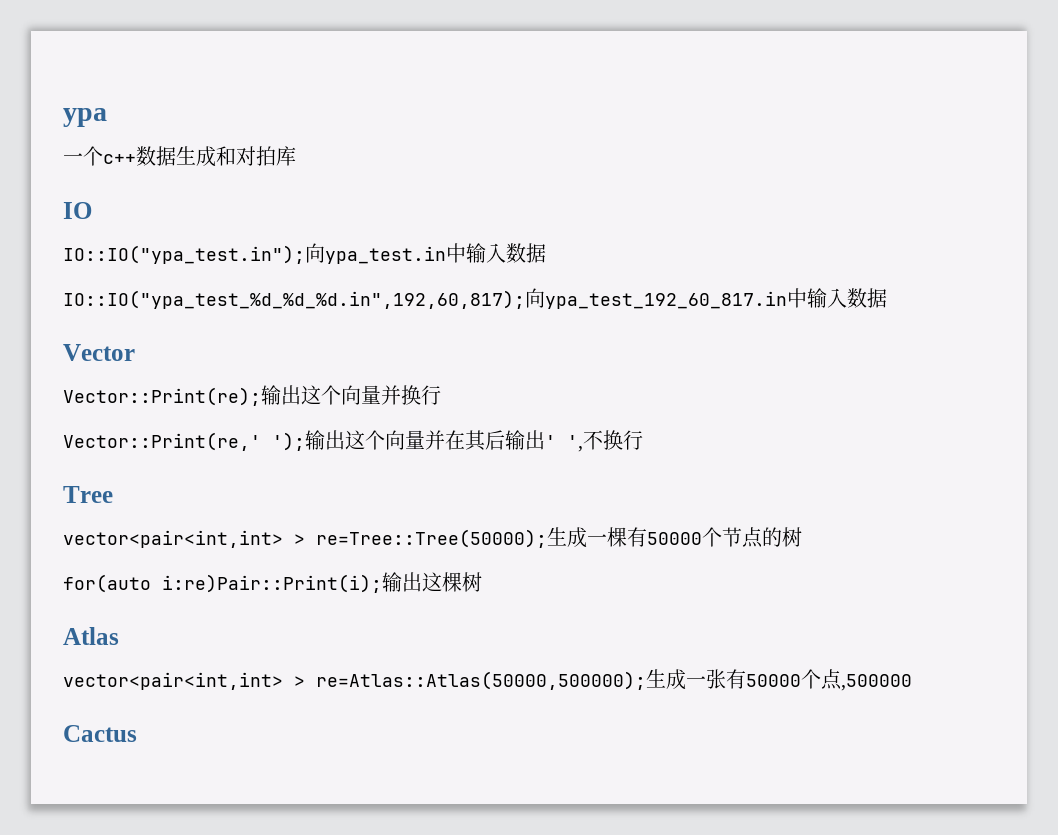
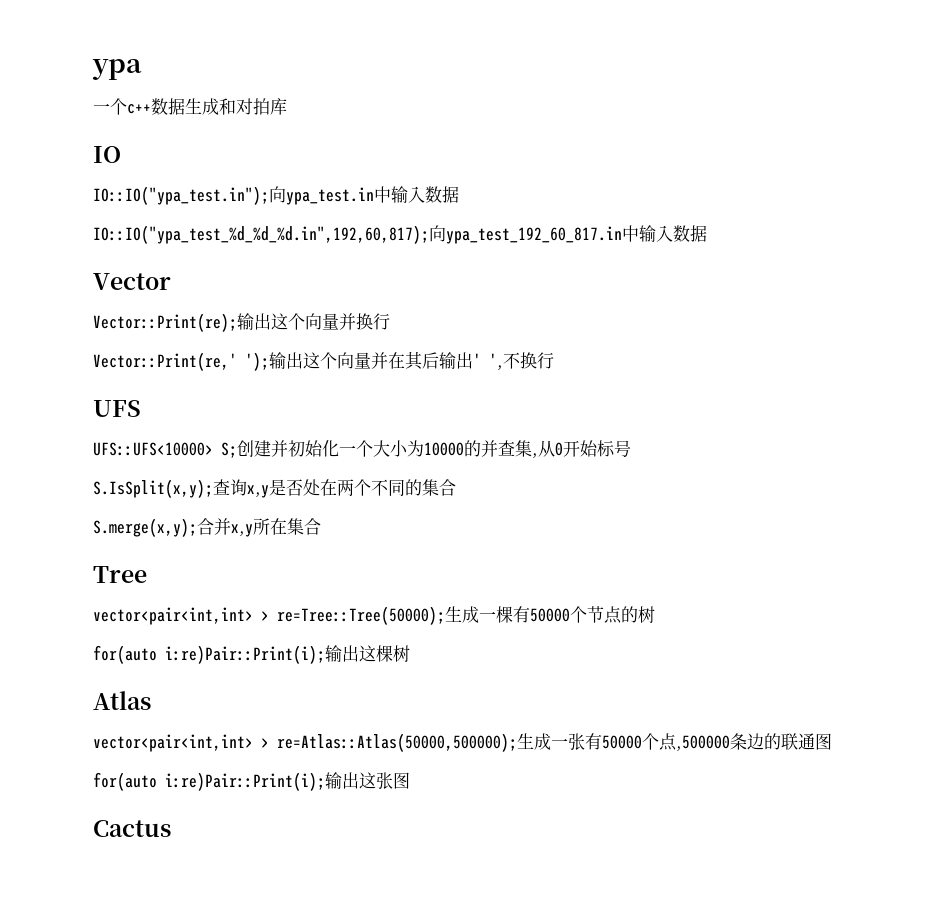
+ UFS
+ UFS::UFS<10000> S;创建并初始化一个大小为10000的并查集,从0开始标号
+ S.IsSplit(x,y);查询x,y是否处在两个不同的集合
+ S.merge(x,y);合并x,y所在集合
- vector<pair<int,int> > re=Atlas::Atlas(50000,500000);生成一张有50000个点,500000
+ vector<pair<int,int> > re=Atlas::Atlas(50000,500000);生成一张有50000个点,500000条边的联通图
+ for(auto i:re)Pair::Print(i);输出这张图

